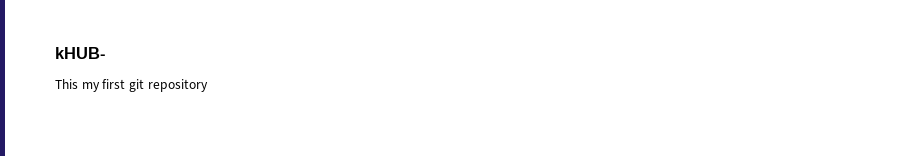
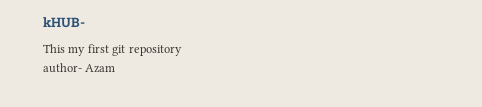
+ author- Azam

